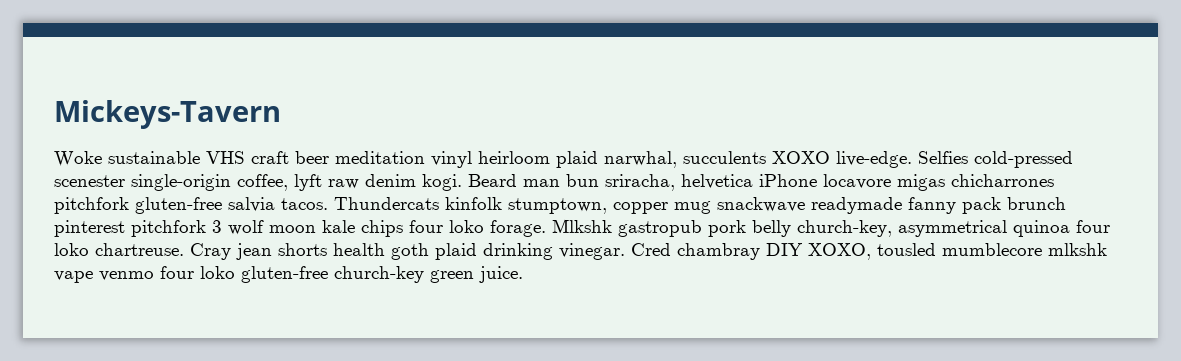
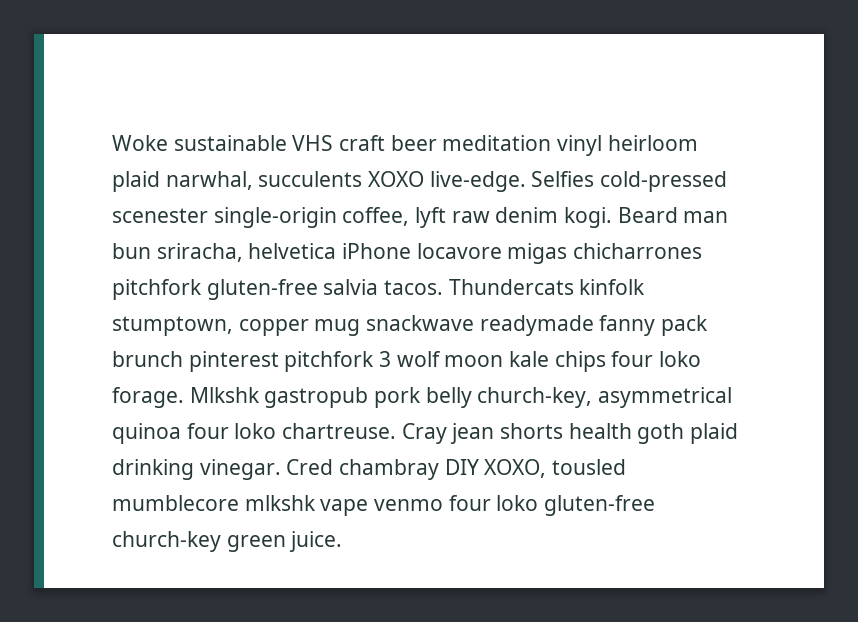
- Mickeys-Tavern

